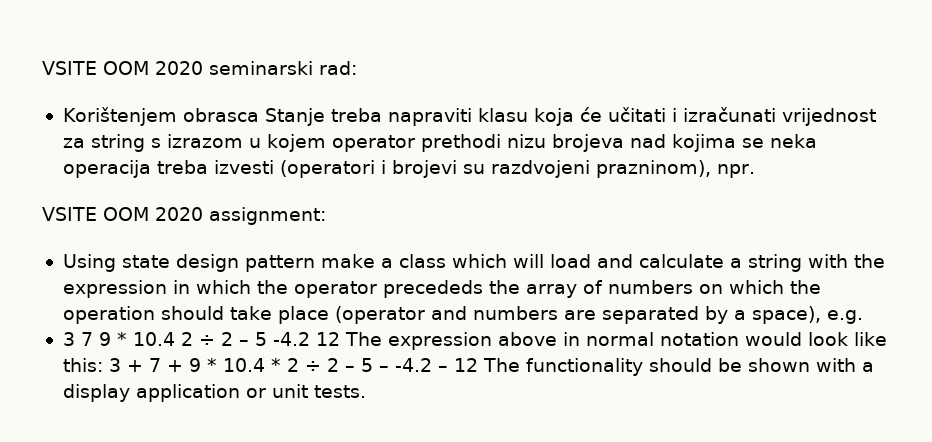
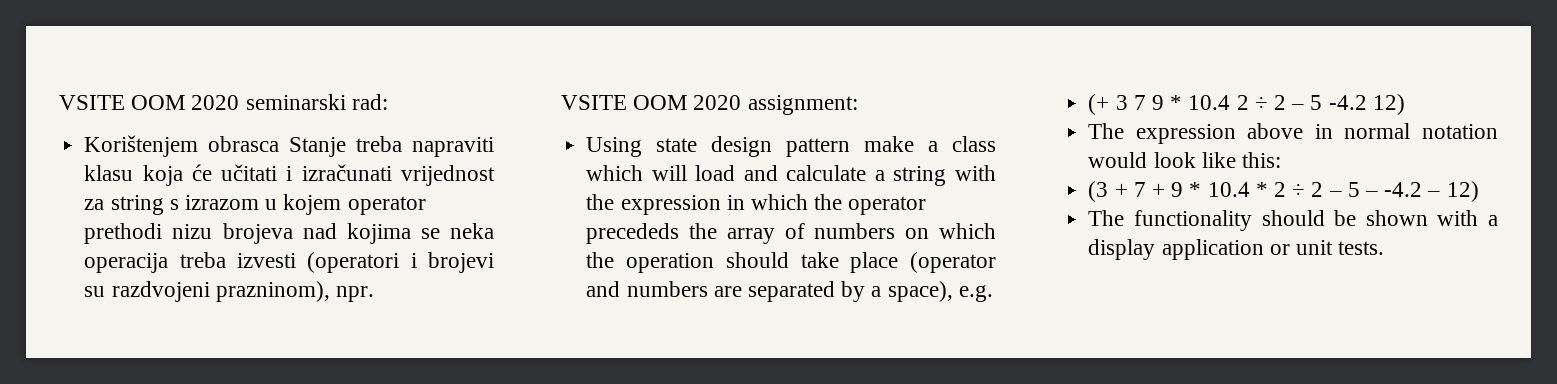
- 3 7 9 * 10.4 2 ÷ 2 – 5 -4.2 12 The expression above in normal notation would look like this: 3 + 7 + 9 * 10.4 * 2 ÷ 2 – 5 – -4.2 – 12 The functionality should be shown with a display application or unit tests.
+ (+ 3 7 9 * 10.4 2 ÷ 2 – 5 -4.2 12)
+ The expression above in normal notation would look like this:
+ (3 + 7 + 9 * 10.4 * 2 ÷ 2 – 5 – -4.2 – 12)
+ The functionality should be shown with a display application or unit tests.

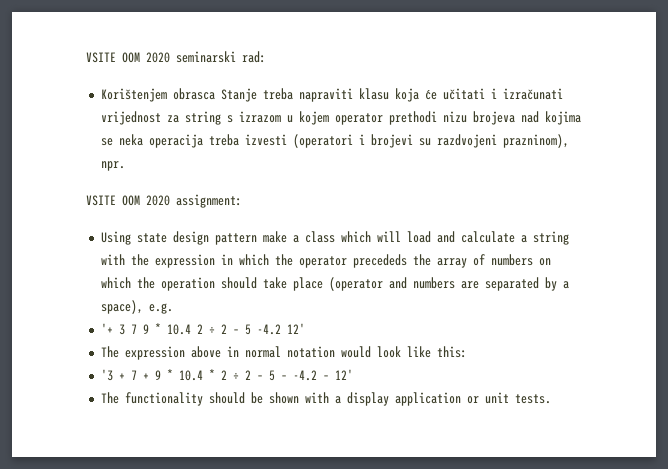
- (+ 3 7 9 * 10.4 2 ÷ 2 – 5 -4.2 12)
+ '+ 3 7 9 * 10.4 2 ÷ 2 – 5 -4.2 12'
- (3 + 7 + 9 * 10.4 * 2 ÷ 2 – 5 – -4.2 – 12)
+ '3 + 7 + 9 * 10.4 * 2 ÷ 2 – 5 – -4.2 – 12'

